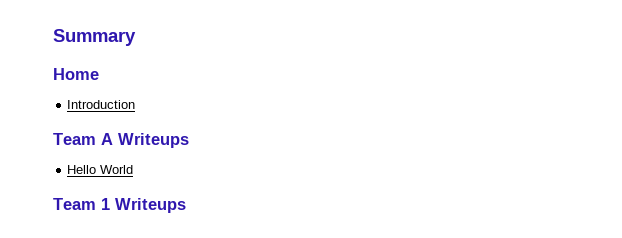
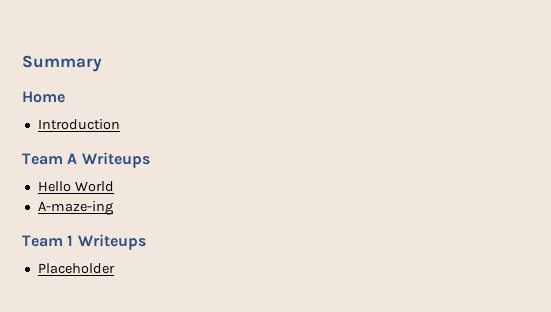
+ A-maze-ing
+ Placeholder

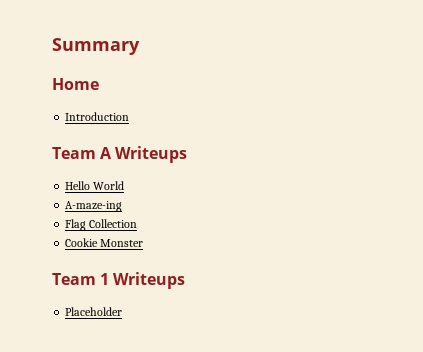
+ Flag Collection
+ Cookie Monster

